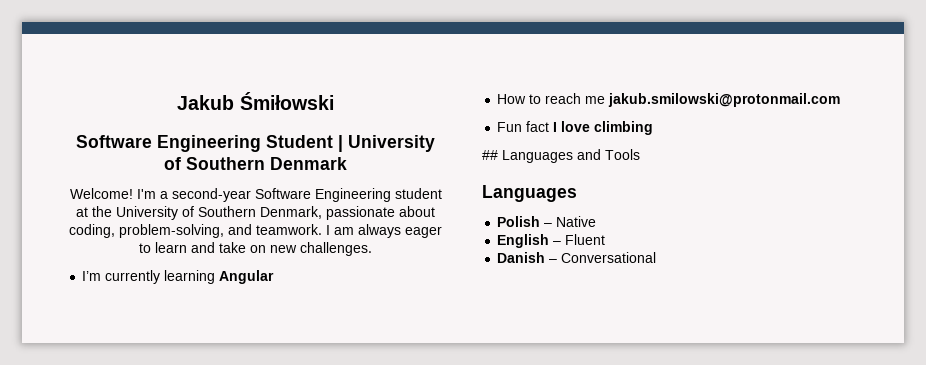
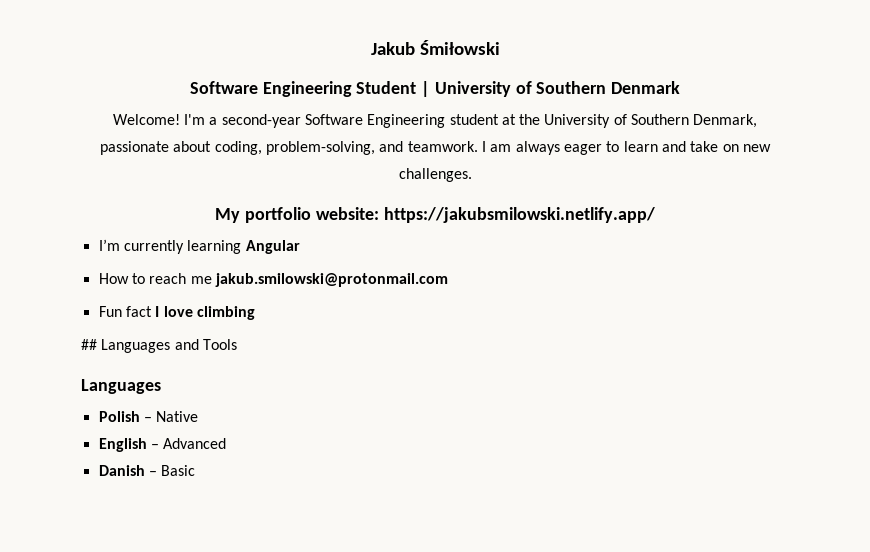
+ My portfolio website: https://jakubsmilowski.netlify.app/
- English – Fluent
+ English – Advanced
- Danish – Conversational
+ Danish – Basic

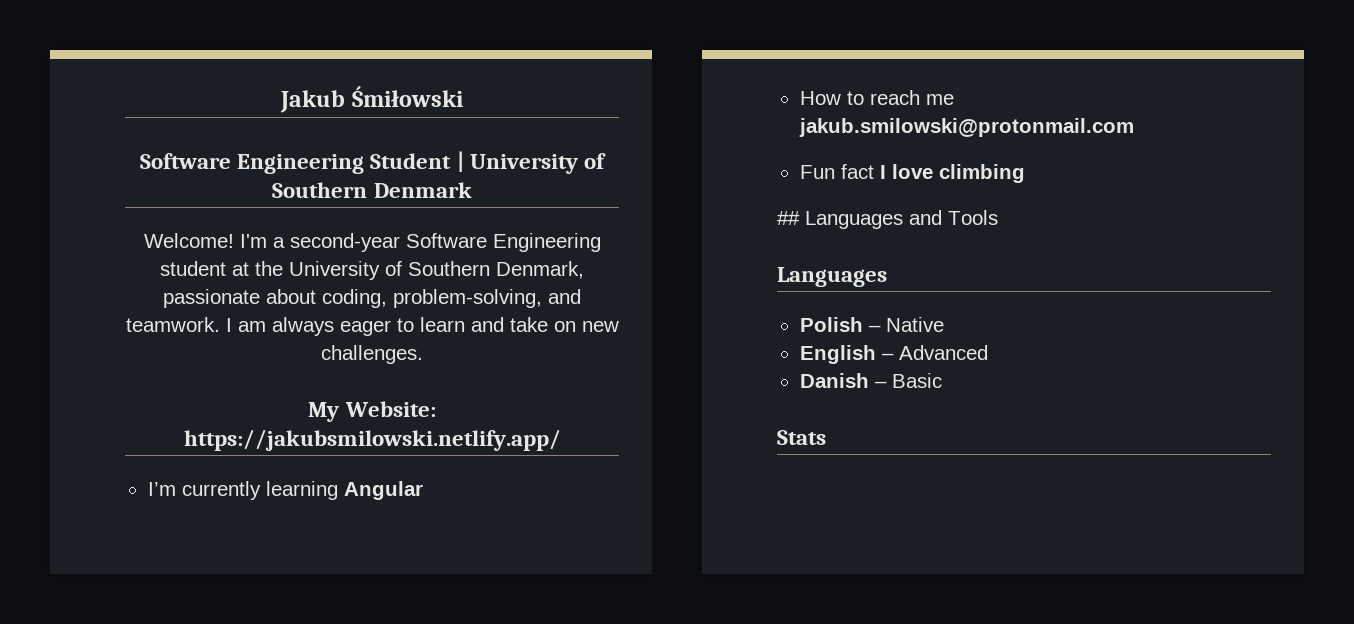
- My portfolio website: https://jakubsmilowski.netlify.app/
+ My Website: https://jakubsmilowski.netlify.app/
+ Stats

